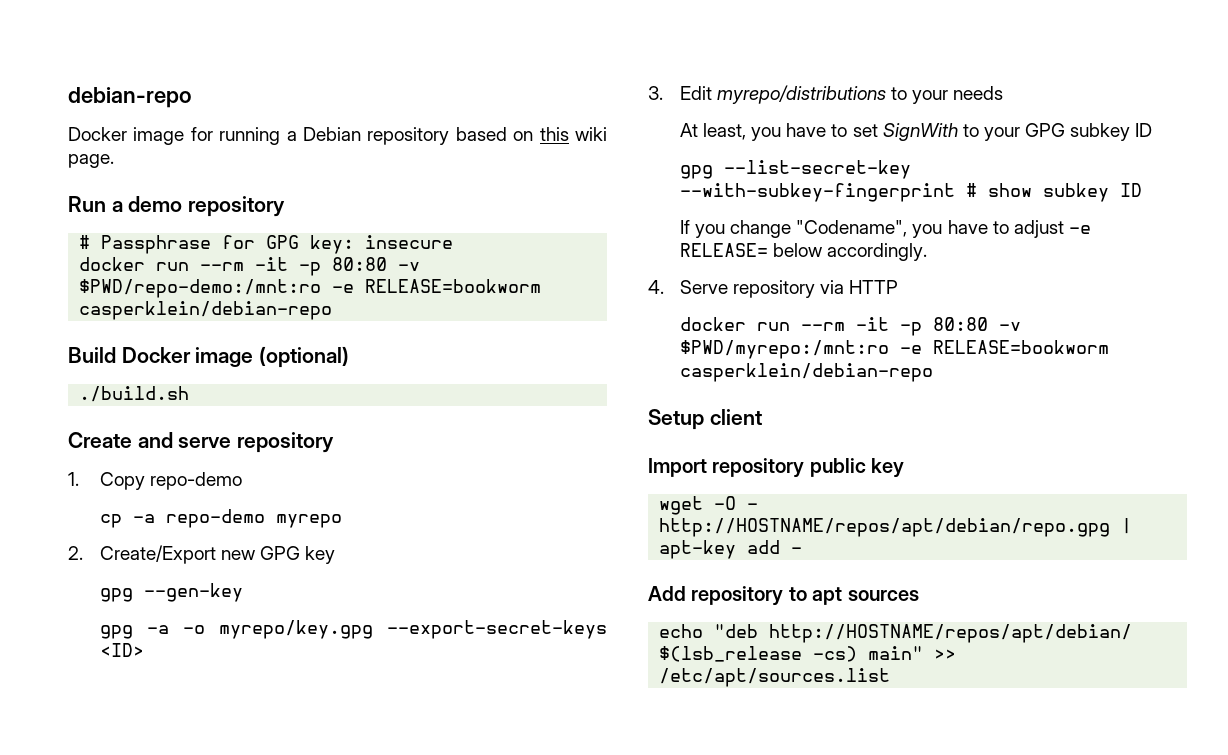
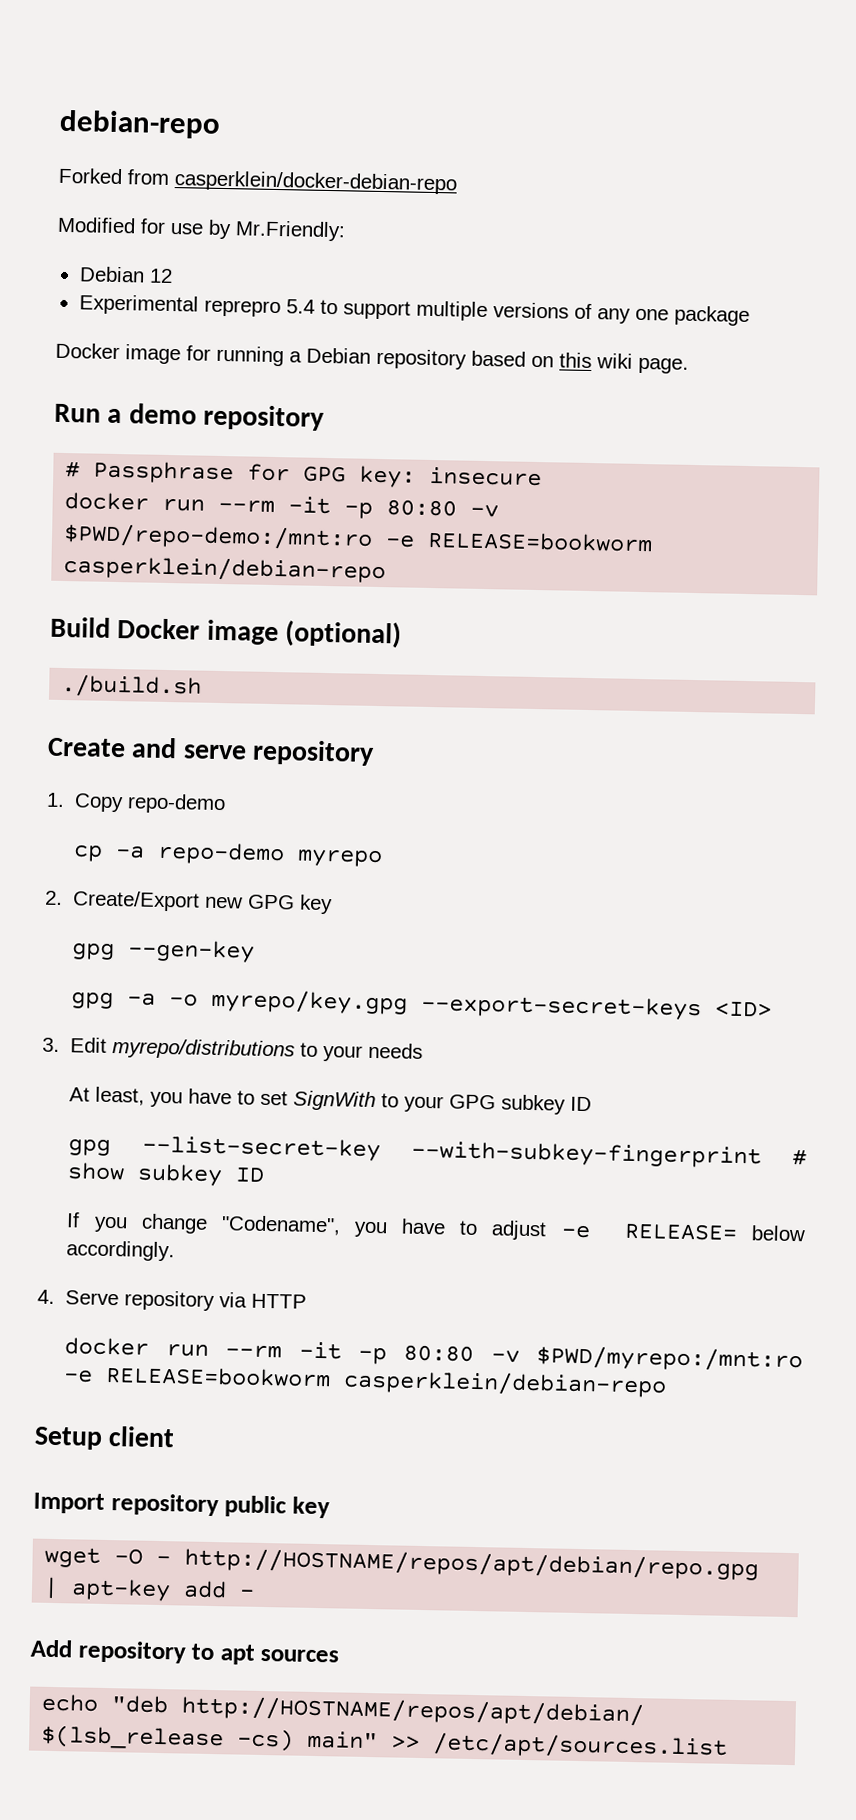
+ Forked from casperklein/docker-debian-repo
+ Modified for use by Mr.Friendly:
+ Debian 12
+ Experimental reprepro 5.4 to support multiple versions of any one package

